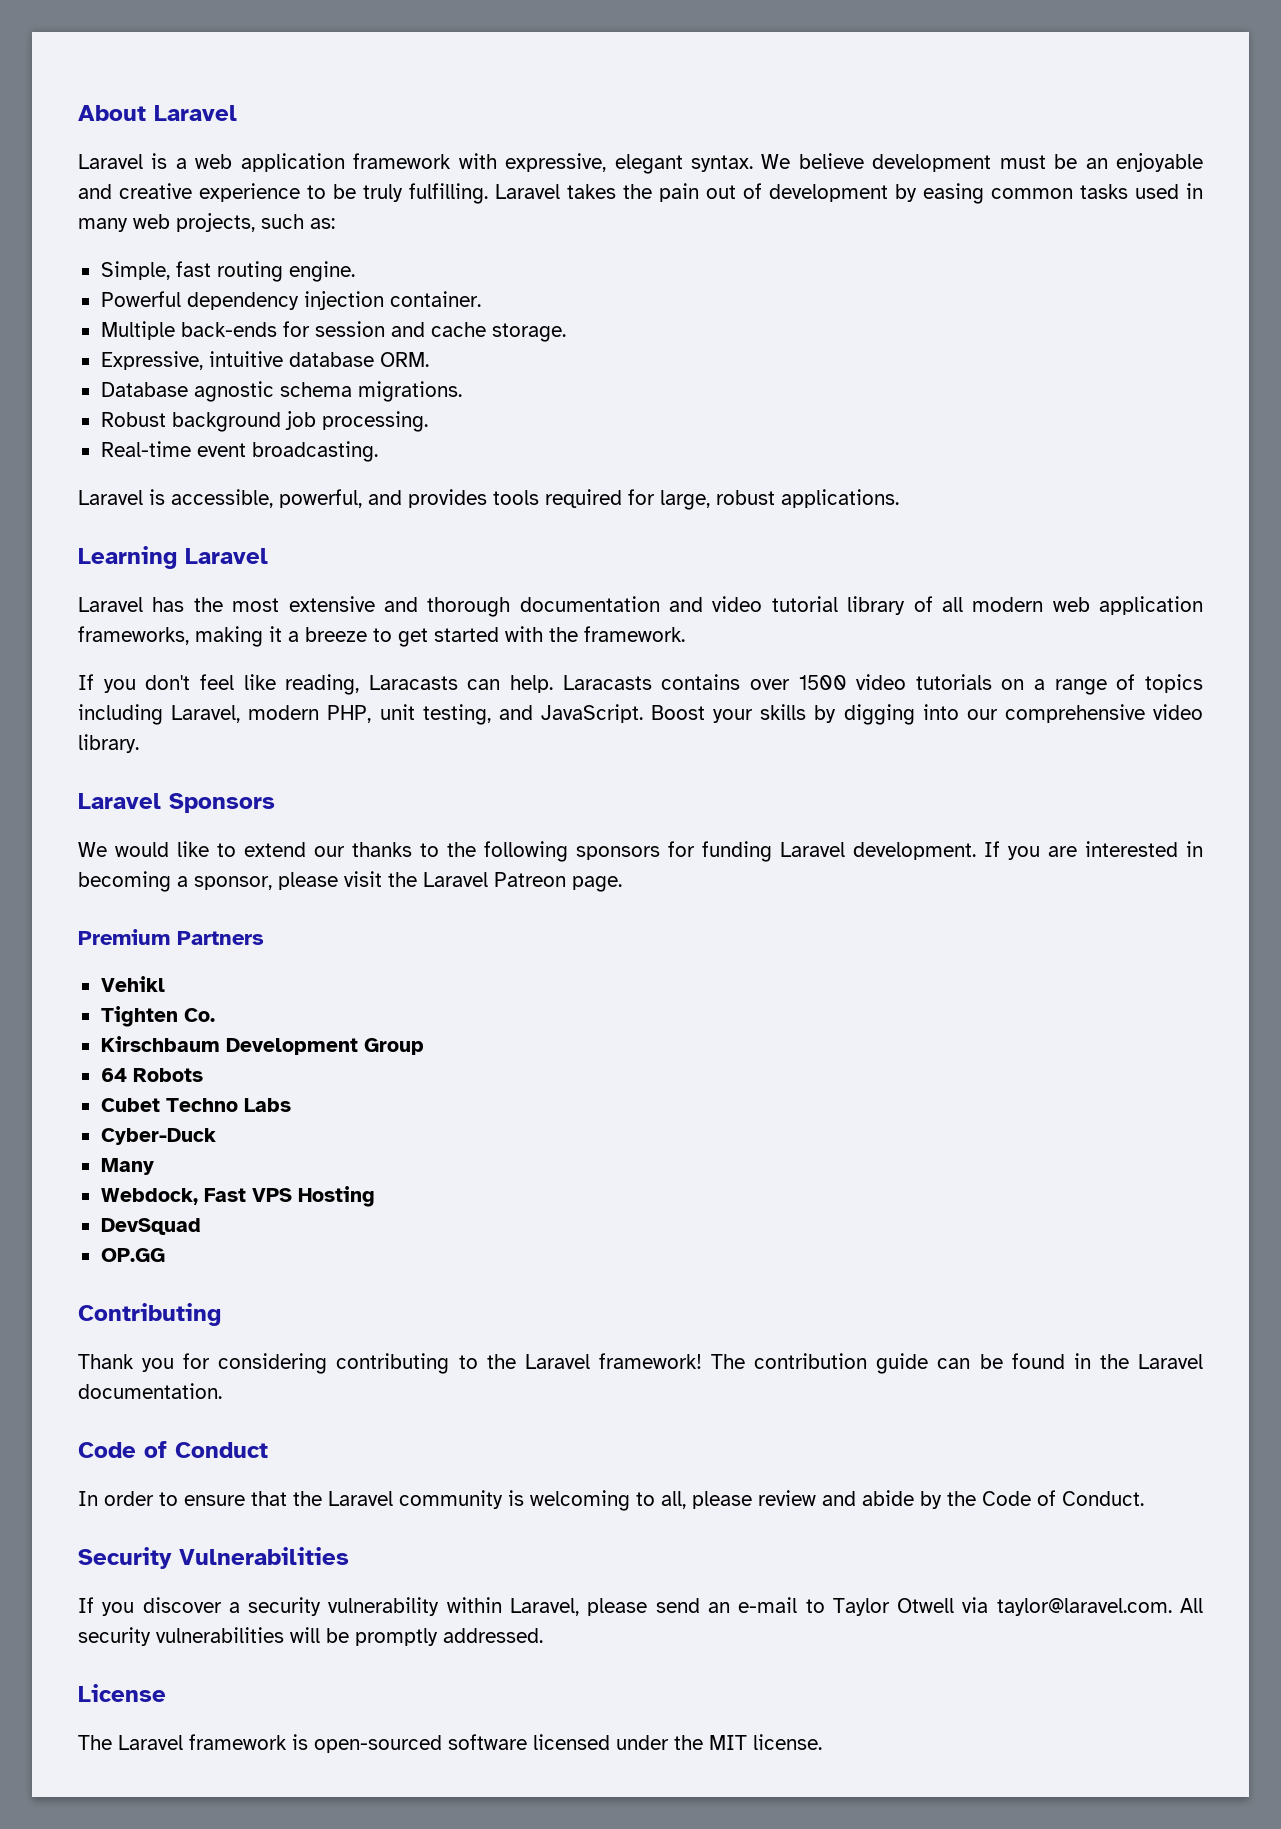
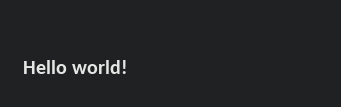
- About Laravel
- Laravel is a web application framework with expressive, elegant syntax. We believe development must be an enjoyable and creative experience to be truly fulfilling. Laravel takes the pain out of development by easing common tasks used in many web projects, such as:
- Simple, fast routing engine.
- Powerful dependency injection container.
- Multiple back-ends for session and cache storage.
- Expressive, intuitive database ORM.
- Database agnostic schema migrations.
- Robust background job processing.
- Real-time event broadcasting.
- Laravel is accessible, powerful, and provides tools required for large, robust applications.
- Learning Laravel
- Laravel has the most extensive and thorough documentation and video tutorial library of all modern web application frameworks, making it a breeze to get started with the framework.
- If you don't feel like reading, Laracasts can help. Laracasts contains over 1500 video tutorials on a range of topics including Laravel, modern PHP, unit testing, and JavaScript. Boost your skills by digging into our comprehensive video library.
- Laravel Sponsors
- We would like to extend our thanks to the following sponsors for funding Laravel development. If you are interested in becoming a sponsor, please visit the Laravel Patreon page.
- Premium Partners
- Vehikl
- Tighten Co.
- Kirschbaum Development Group
- 64 Robots
- Cubet Techno Labs
- Cyber-Duck
- Many
- Webdock, Fast VPS Hosting
- DevSquad
- OP.GG
- Contributing
- Thank you for considering contributing to the Laravel framework! The contribution guide can be found in the Laravel documentation.
- Code of Conduct
- In order to ensure that the Laravel community is welcoming to all, please review and abide by the Code of Conduct.
- Security Vulnerabilities
- If you discover a security vulnerability within Laravel, please send an e-mail to Taylor Otwell via taylor@laravel.com. All security vulnerabilities will be promptly addressed.
- License
- The Laravel framework is open-sourced software licensed under the MIT license.
+ Hello world!

